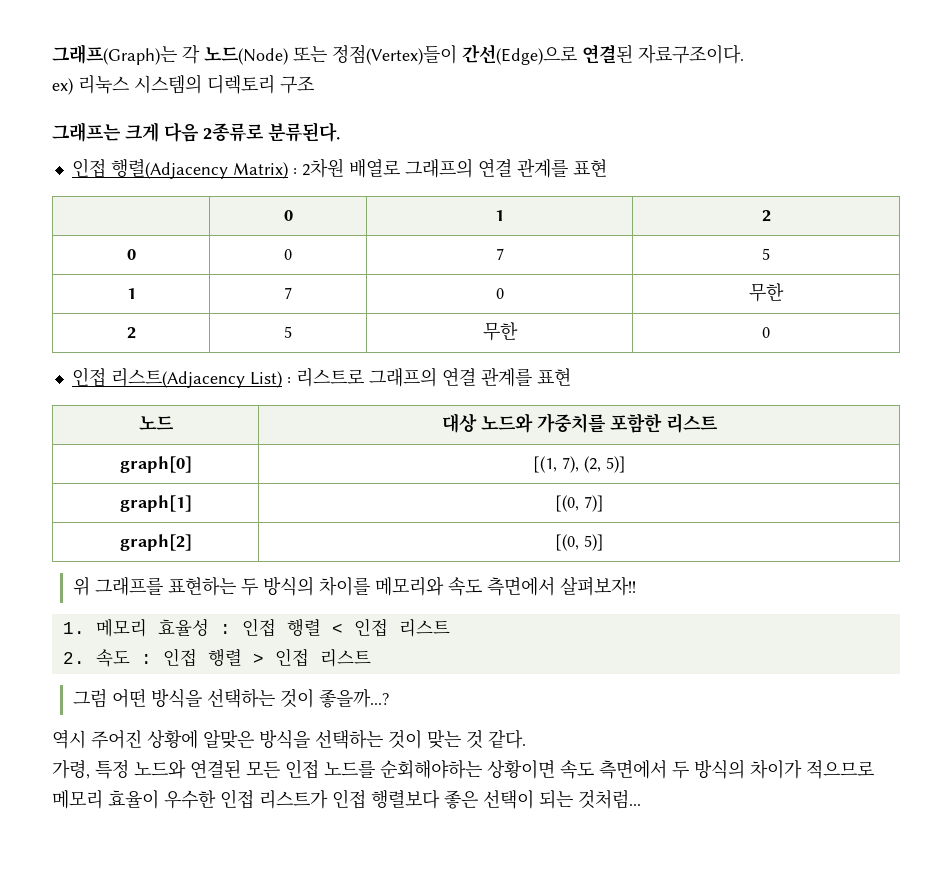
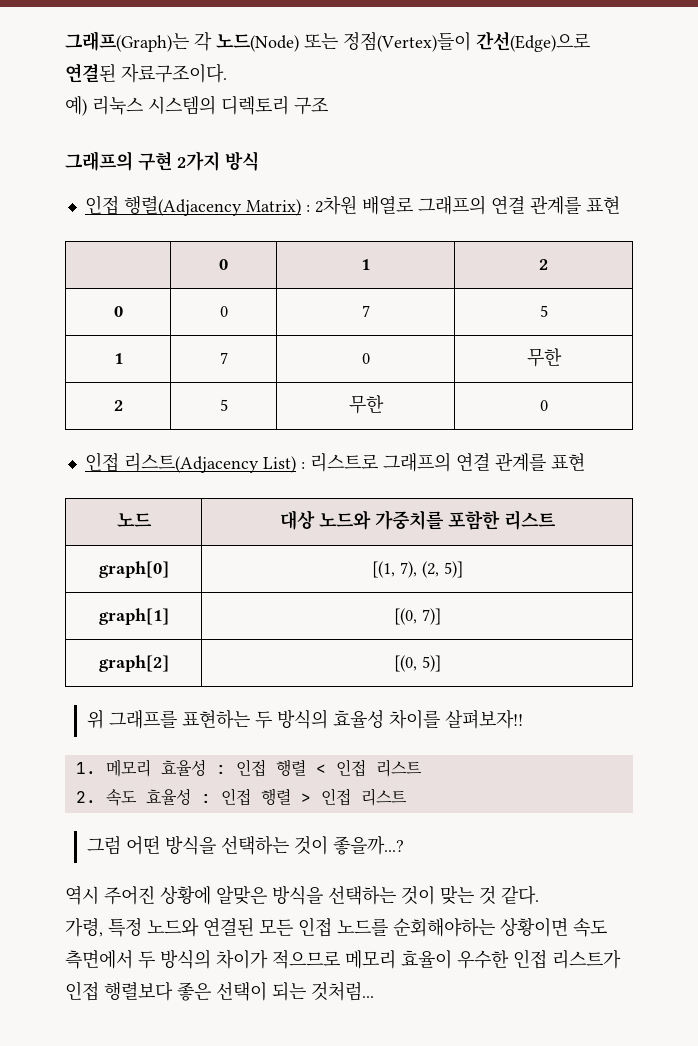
- ex) 리눅스 시스템의 디렉토리 구조
+ 예) 리눅스 시스템의 디렉토리 구조
- 그래프는 크게 다음 2종류로 분류된다.
+ 그래프의 구현 2가지 방식
- 위 그래프를 표현하는 두 방식의 차이를 메모리와 속도 측면에서 살펴보자!!
+ 위 그래프를 표현하는 두 방식의 효율성 차이를 살펴보자!!
- 2. 속도 : 인접 행렬 > 인접 리스트
+ 2. 속도 효율성 : 인접 행렬 > 인접 리스트

